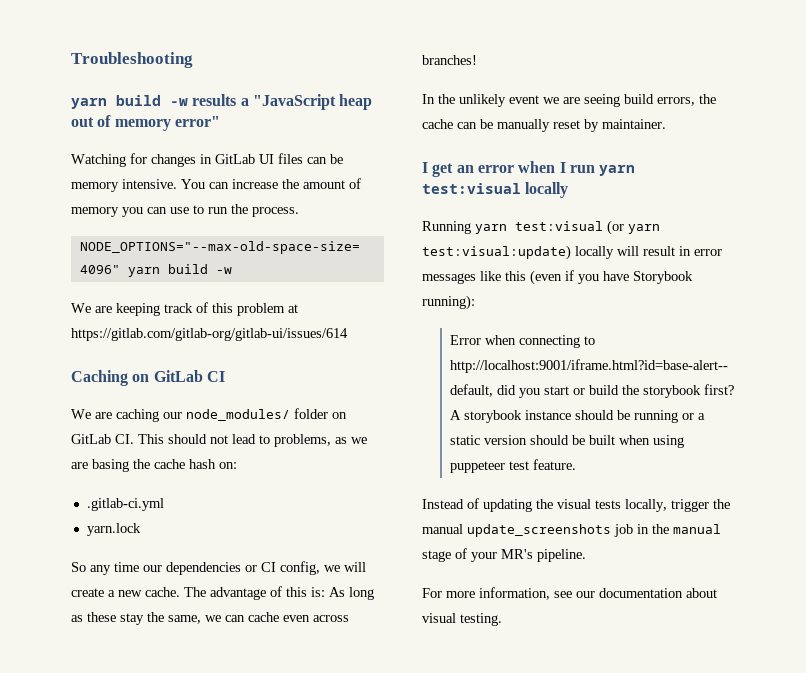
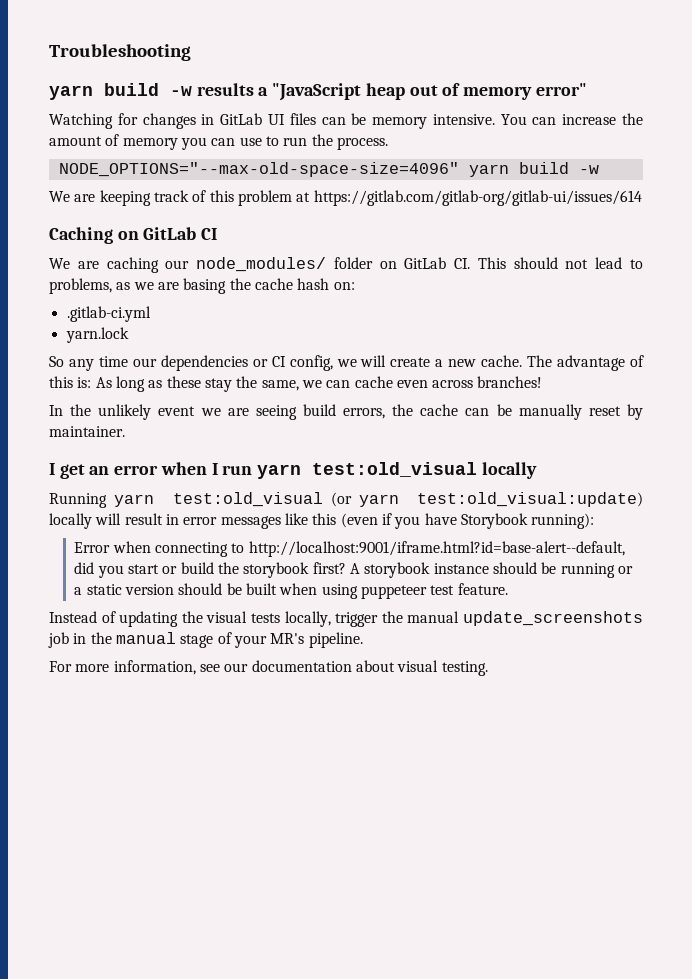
- I get an error when I run yarn test:visual locally
+ I get an error when I run yarn test:old_visual locally
- Running yarn test:visual (or yarn test:visual:update) locally will result in error messages like this (even if you have Storybook running):
+ Running yarn test:old_visual (or yarn test:old_visual:update) locally will result in error messages like this (even if you have Storybook running):

